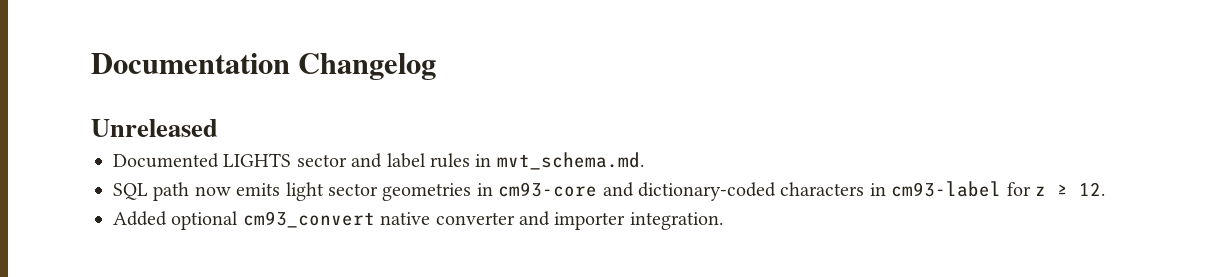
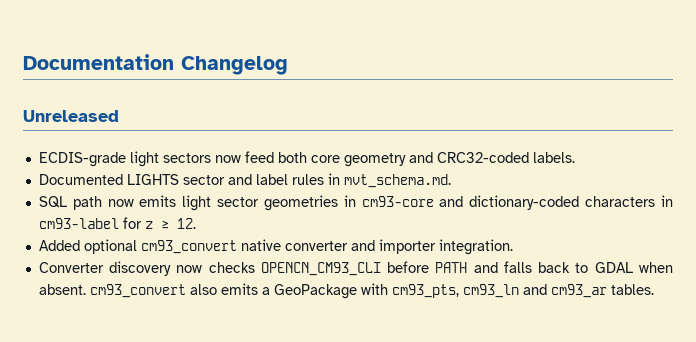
+ ECDIS-grade light sectors now feed both core geometry and CRC32-coded labels.
+ Converter discovery now checks OPENCN_CM93_CLI before PATH and falls back to GDAL when absent. cm93_convert also emits a GeoPackage with cm93_pts, cm93_ln and cm93_ar tables.

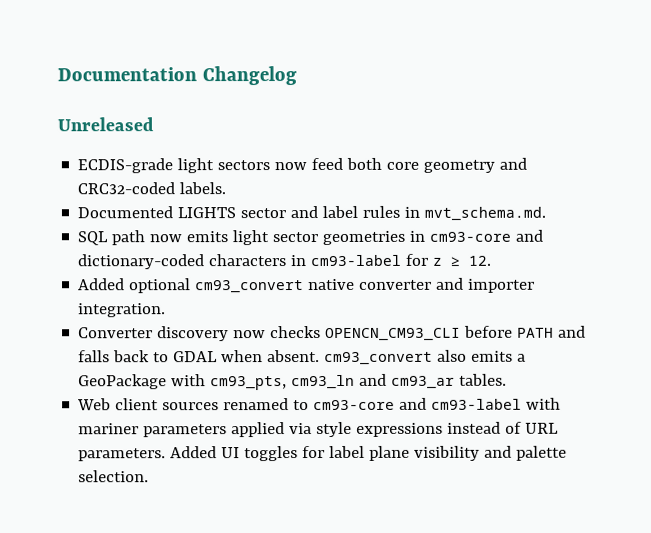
+ Web client sources renamed to cm93-core and cm93-label with mariner parameters applied via style expressions instead of URL parameters. Added UI toggles for label plane visibility and palette selection.

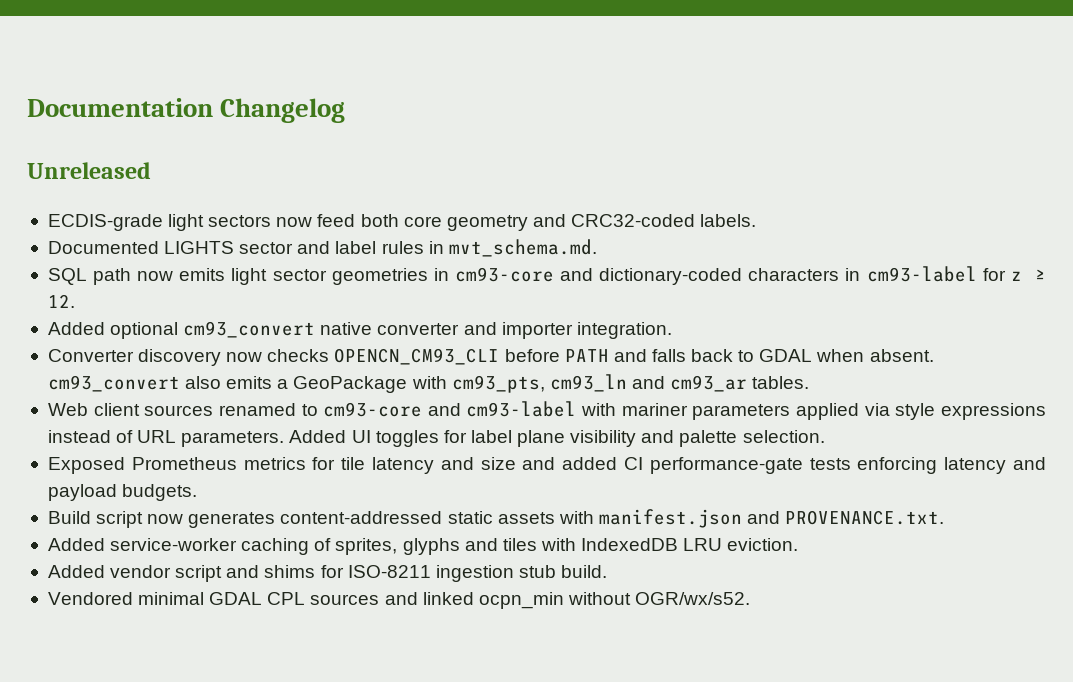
+ Exposed Prometheus metrics for tile latency and size and added CI performance-gate tests enforcing latency and payload budgets.
+ Build script now generates content-addressed static assets with manifest.json and PROVENANCE.txt.
+ Added service-worker caching of sprites, glyphs and tiles with IndexedDB LRU eviction.
+ Added vendor script and shims for ISO-8211 ingestion stub build.
+ Vendored minimal GDAL CPL sources and linked ocpn_min without OGR/wx/s52.

